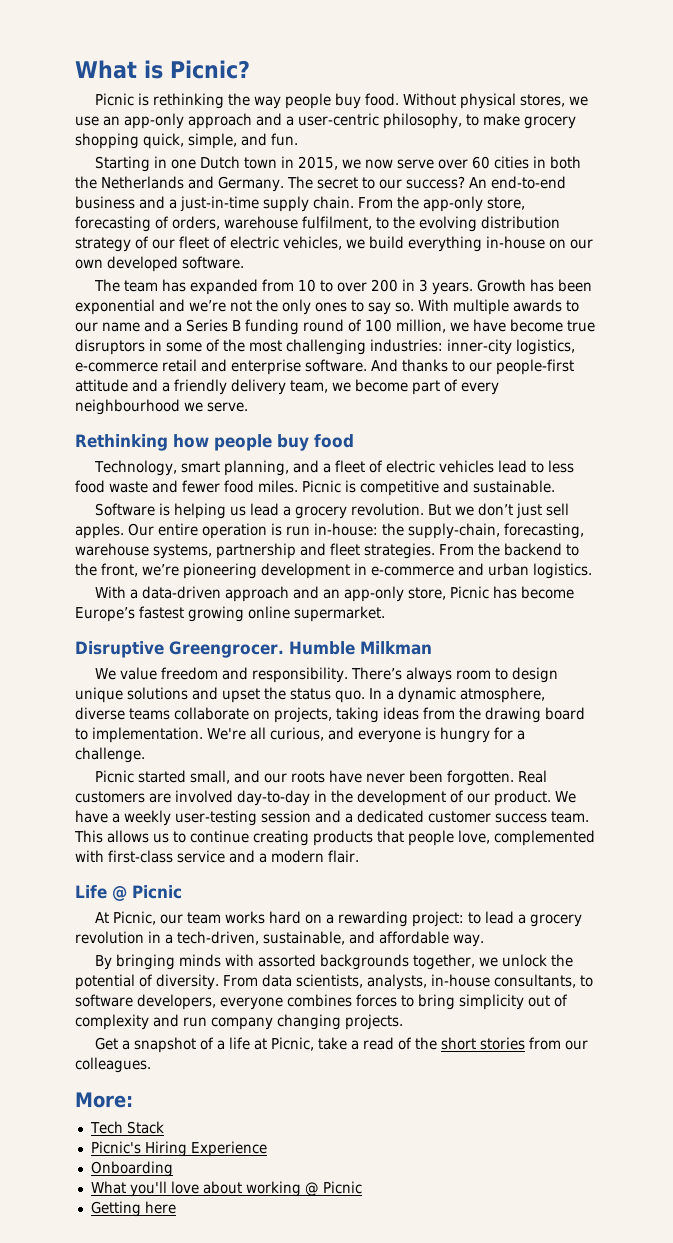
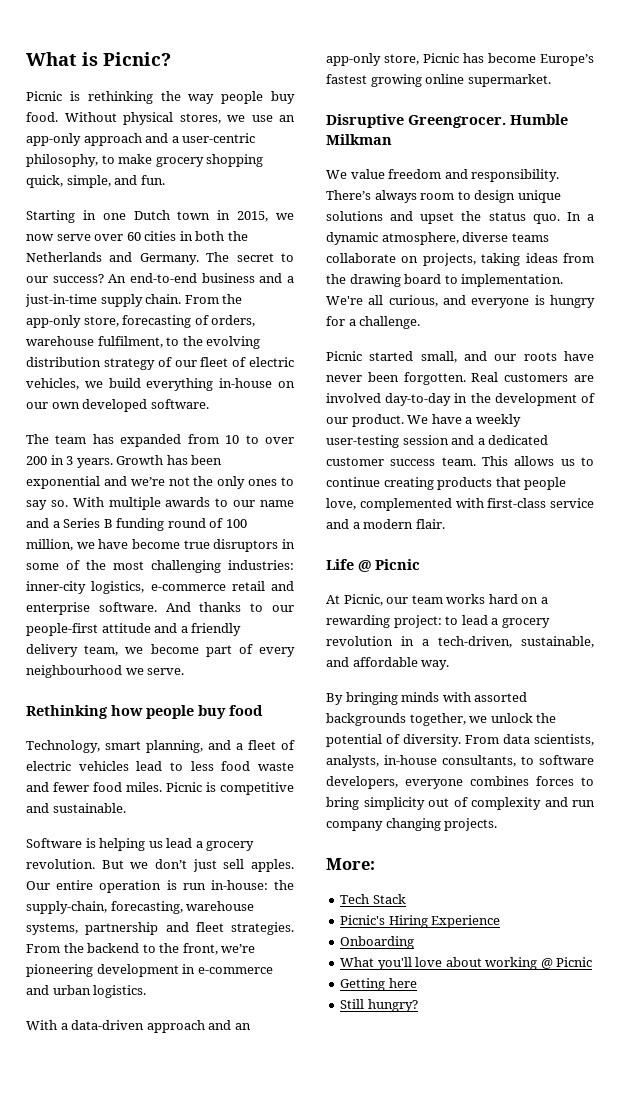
- Get a snapshot of a life at Picnic, take a read of the short stories from our colleagues.
+ Still hungry?

